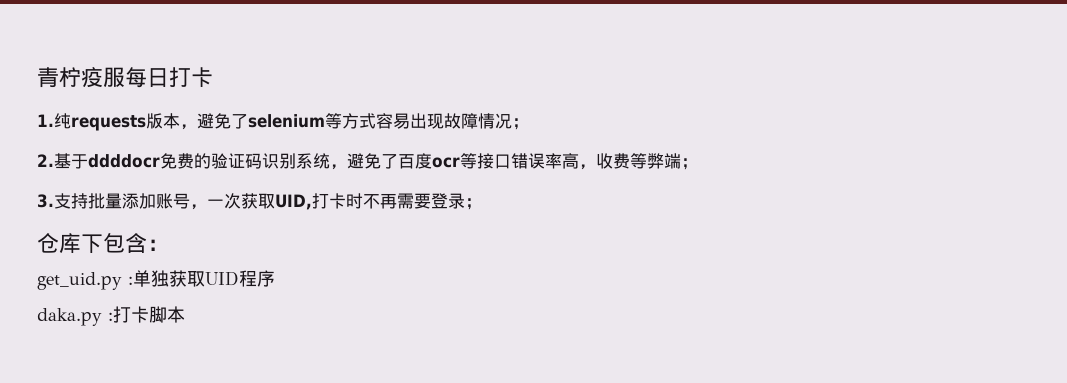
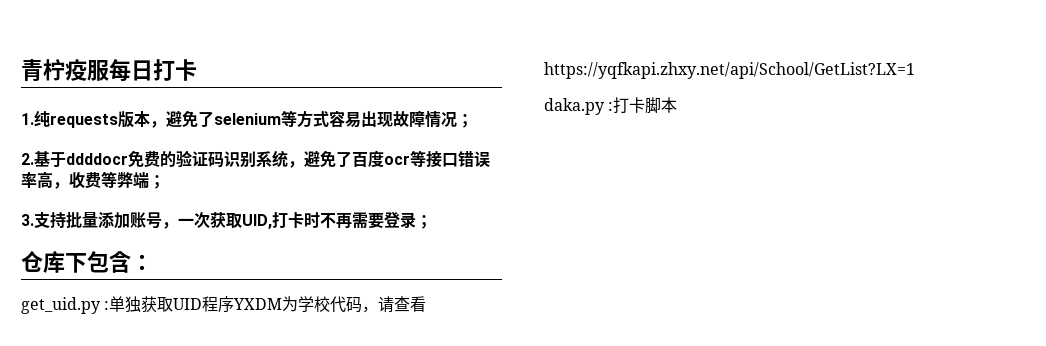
- get_uid.py :单独获取UID程序
+ get_uid.py :单独获取UID程序YXDM为学校代码，请查看https://yqfkapi.zhxy.net/api/School/GetList?LX=1

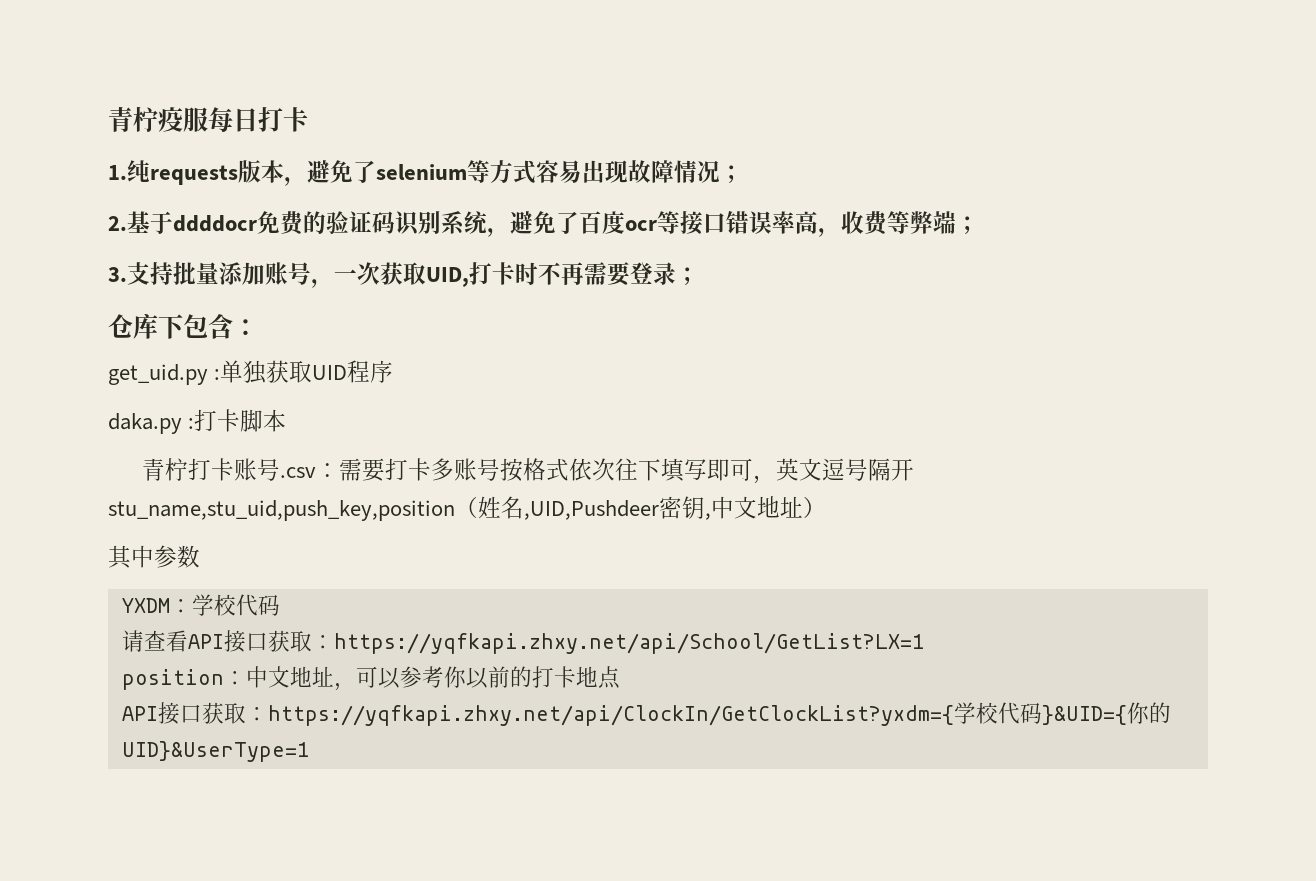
- get_uid.py :单独获取UID程序YXDM为学校代码，请查看https://yqfkapi.zhxy.net/api/School/GetList?LX=1
+ get_uid.py :单独获取UID程序
  daka.py :打卡脚本
+ 青柠打卡账号.csv：需要打卡多账号按格式依次往下填写即可，英文逗号隔开stu_name,stu_uid,push_key,position（姓名,UID,Pushdeer密钥,中文地址）
+ 其中参数
+ YXDM：学校代码
+ 请查看API接口获取：https://yqfkapi.zhxy.net/api/School/GetList?LX=1
+ position：中文地址，可以参考你以前的打卡地点
+ API接口获取：https://yqfkapi.zhxy.net/api/ClockIn/GetClockList?yxdm={学校代码}&UID={你的UID}&UserType=1

